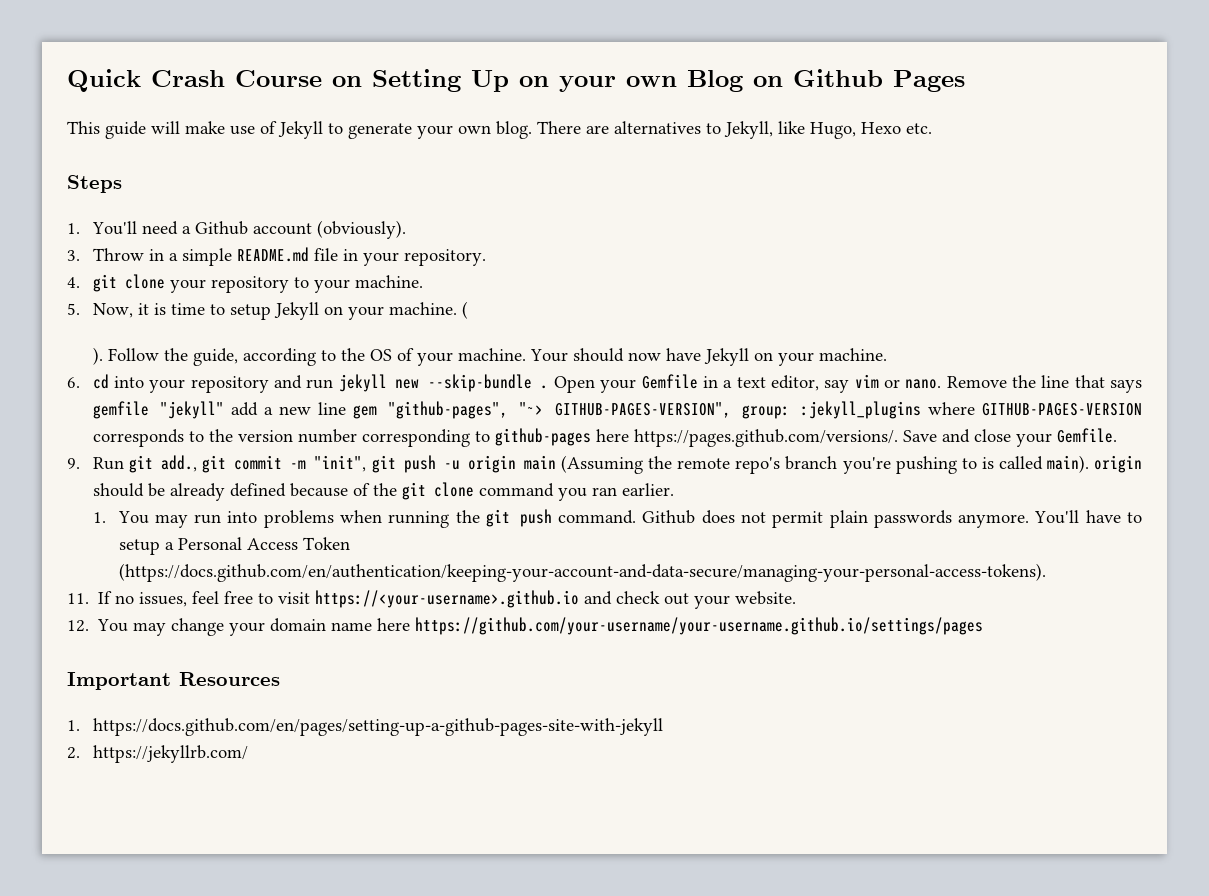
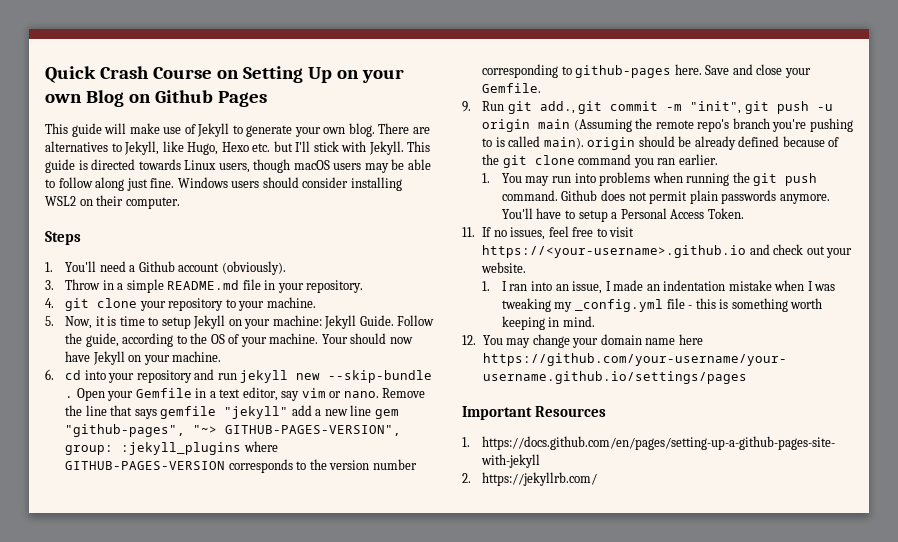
- There are alternatives to Jekyll, like Hugo, Hexo etc.
+ There are alternatives to Jekyll, like Hugo, Hexo etc. but I'll stick with Jekyll. This guide is directed towards Linux users, though macOS users may be able to follow along just fine. Windows users should consider installing WSL2 on their computer.
- 5. Now, it is time to setup Jekyll on your machine. (
- ).
+ 5. Now, it is time to setup Jekyll on your machine: Jekyll Guide.
- Remove the line that says gemfile "jekyll" add a new line gem "github-pages", "~> GITHUB-PAGES-VERSION", group: :jekyll_plugins where GITHUB-PAGES-VERSION corresponds to the version number corresponding to github-pages here https://pages.github.com/versions/. Save and close your Gemfile.
+ Remove the line that says gemfile "jekyll" add a new line gem "github-pages", "~> GITHUB-PAGES-VERSION", group: :jekyll_plugins where GITHUB-PAGES-VERSION corresponds to the version number corresponding to github-pages here. Save and close your Gemfile.
- You'll have to setup a Personal Access Token (https://docs.github.com/en/authentication/keeping-your-account-and-data-secure/managing-your-personal-access-tokens).
+ You'll have to setup a Personal Access Token.
+ 1. I ran into an issue, I made an indentation mistake when I was tweaking my _config.yml file - this is something worth keeping in mind.

